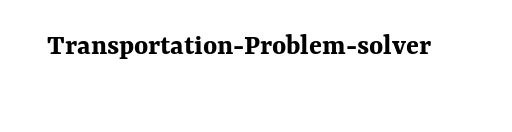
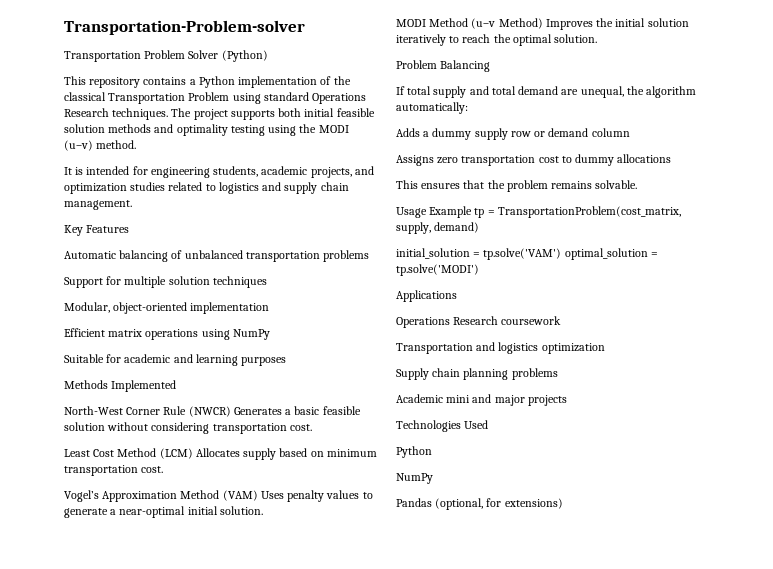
+ Transportation Problem Solver (Python)
+ This repository contains a Python implementation of the classical Transportation Problem using standard Operations Research techniques. The project supports both initial feasible solution methods and optimality testing using the MODI (u–v) method.
+ It is intended for engineering students, academic projects, and optimization studies related to logistics and supply chain management.
+ Key Features
+ Automatic balancing of unbalanced transportation problems
+ Support for multiple solution techniques
+ Modular, object-oriented implementation
+ Efficient matrix operations using NumPy
+ Suitable for academic and learning purposes
+ Methods Implemented
+ North-West Corner Rule (NWCR) Generates a basic feasible solution without considering transportation cost.
+ Least Cost Method (LCM) Allocates supply based on minimum transportation cost.
+ Vogel’s Approximation Method (VAM) Uses penalty values to generate a near-optimal initial solution.
+ MODI Method (u–v Method) Improves the initial solution iteratively to reach the optimal solution.
+ Problem Balancing
+ If total supply and total demand are unequal, the algorithm automatically:
+ Adds a dummy supply row or demand column
+ Assigns zero transportation cost to dummy allocations
+ This ensures that the problem remains solvable.
+ Usage Example tp = TransportationProblem(cost_matrix, supply, demand)
+ initial_solution = tp.solve('VAM') optimal_solution = tp.solve('MODI')
+ Applications
+ Operations Research coursework
+ Transportation and logistics optimization
+ Supply chain planning problems
+ Academic mini and major projects
+ Technologies Used
+ Python
+ NumPy
+ Pandas (optional, for extensions)

